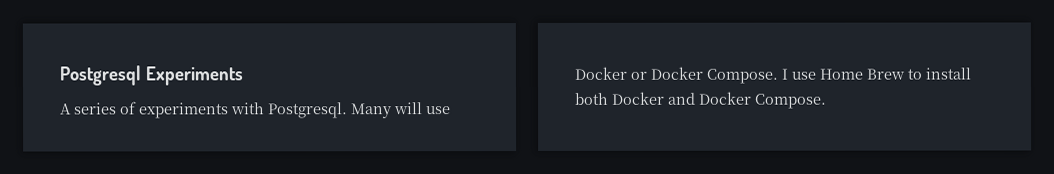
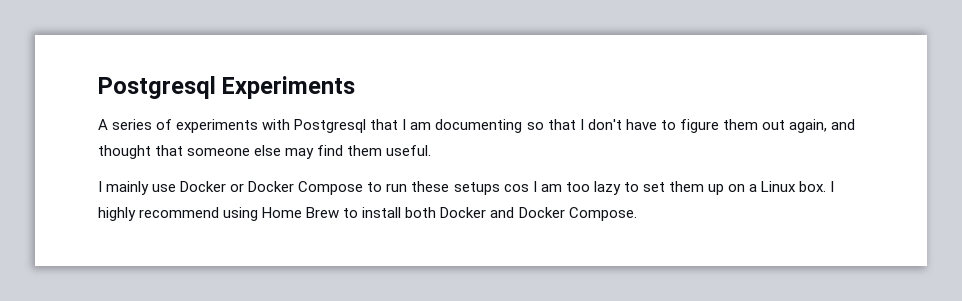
- A series of experiments with Postgresql. Many will use Docker or Docker Compose. I use Home Brew to install both Docker and Docker Compose.
+ A series of experiments with Postgresql that I am documenting so that I don't have to figure them out again, and thought that someone else may find them useful.
+ I mainly use Docker or Docker Compose to run these setups cos I am too lazy to set them up on a Linux box. I highly recommend using Home Brew to install both Docker and Docker Compose.

